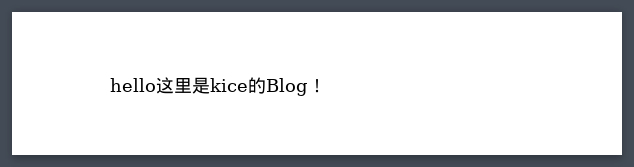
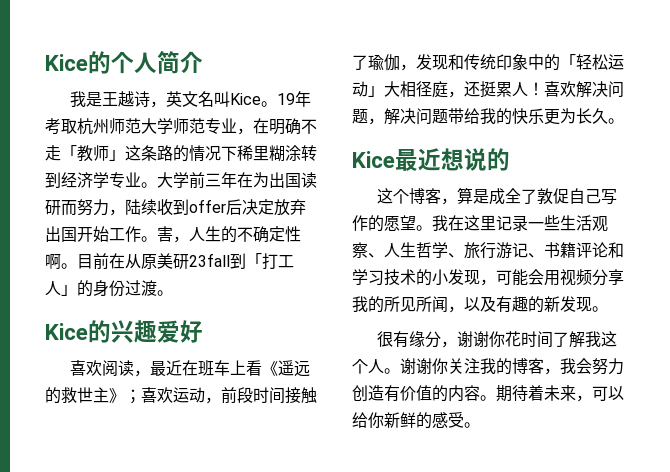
- hello这里是kice的Blog！
+ Kice的个人简介
+ 我是王越诗，英文名叫Kice。19年考取杭州师范大学师范专业，在明确不走「教师」这条路的情况下稀里糊涂转到经济学专业。大学前三年在为出国读研而努力，陆续收到offer后决定放弃出国开始工作。害，人生的不确定性啊。目前在从原美研23fall到「打工人」的身份过渡。
+ Kice的兴趣爱好
+ 喜欢阅读，最近在班车上看《遥远的救世主》；喜欢运动，前段时间接触了瑜伽，发现和传统印象中的「轻松运动」大相径庭，还挺累人！喜欢解决问题，解决问题带给我的快乐更为长久。
+ Kice最近想说的
+ 这个博客，算是成全了敦促自己写作的愿望。我在这里记录一些生活观察、人生哲学、旅行游记、书籍评论和学习技术的小发现，可能会用视频分享我的所见所闻，以及有趣的新发现。
+ 很有缘分，谢谢你花时间了解我这个人。谢谢你关注我的博客，我会努力创造有价值的内容。期待着未来，可以给你新鲜的感受。

